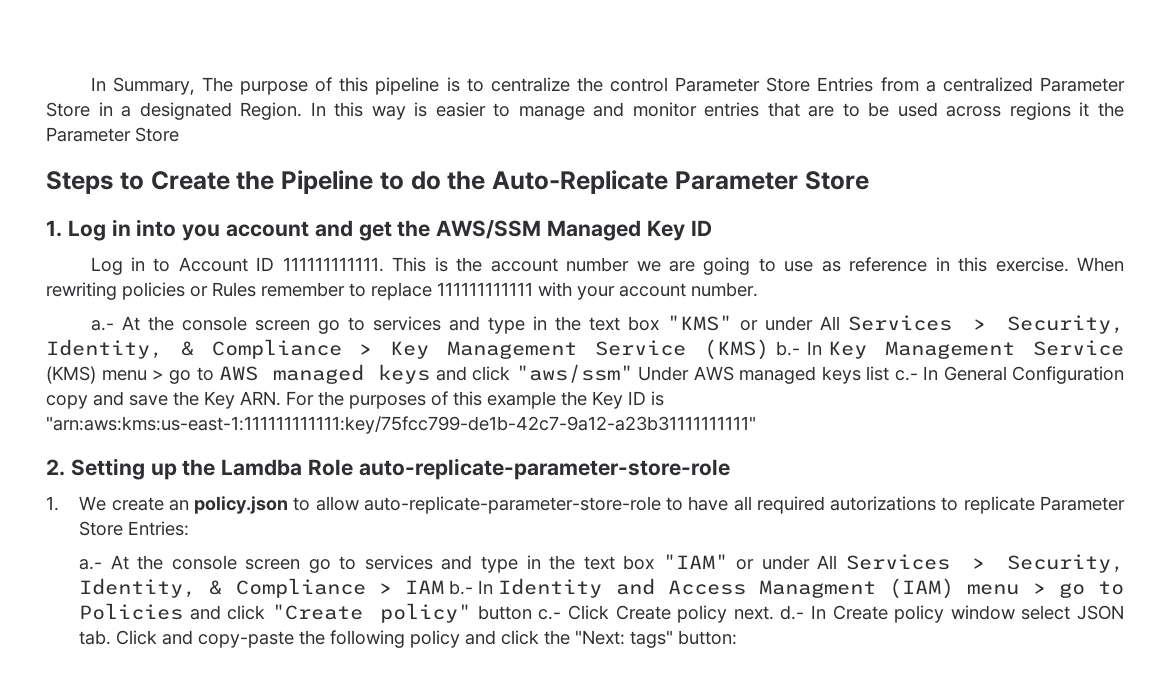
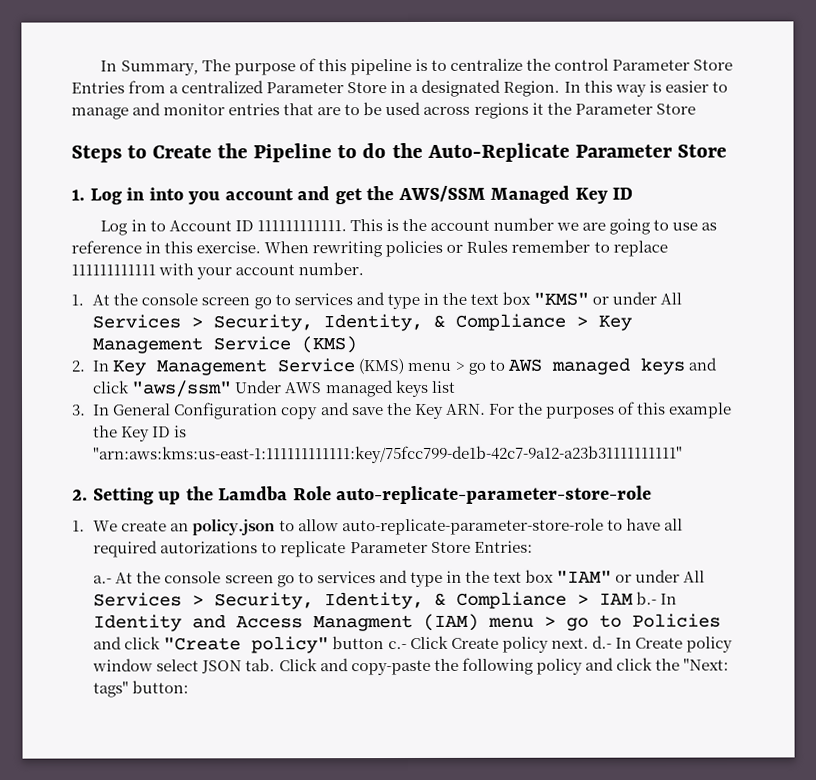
- a.- At the console screen go to services and type in the text box "KMS" or under All Services > Security, Identity, & Compliance > Key Management Service (KMS) b.- In Key Management Service (KMS) menu > go to AWS managed keys and click "aws/ssm" Under AWS managed keys list c.- In General Configuration copy and save the Key ARN. For the purposes of this example the Key ID is "arn:aws:kms:us-east-1:111111111111:key/75fcc799-de1b-42c7-9a12-a23b31111111111"
+ 1. At the console screen go to services and type in the text box "KMS" or under All Services > Security, Identity, & Compliance > Key Management Service (KMS)
+ 2. In Key Management Service (KMS) menu > go to AWS managed keys and click "aws/ssm" Under AWS managed keys list
+ 3. In General Configuration copy and save the Key ARN. For the purposes of this example the Key ID is "arn:aws:kms:us-east-1:111111111111:key/75fcc799-de1b-42c7-9a12-a23b31111111111"

